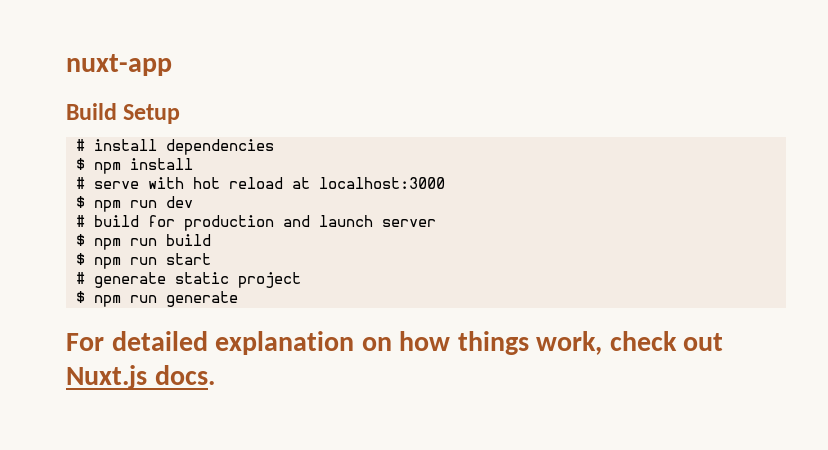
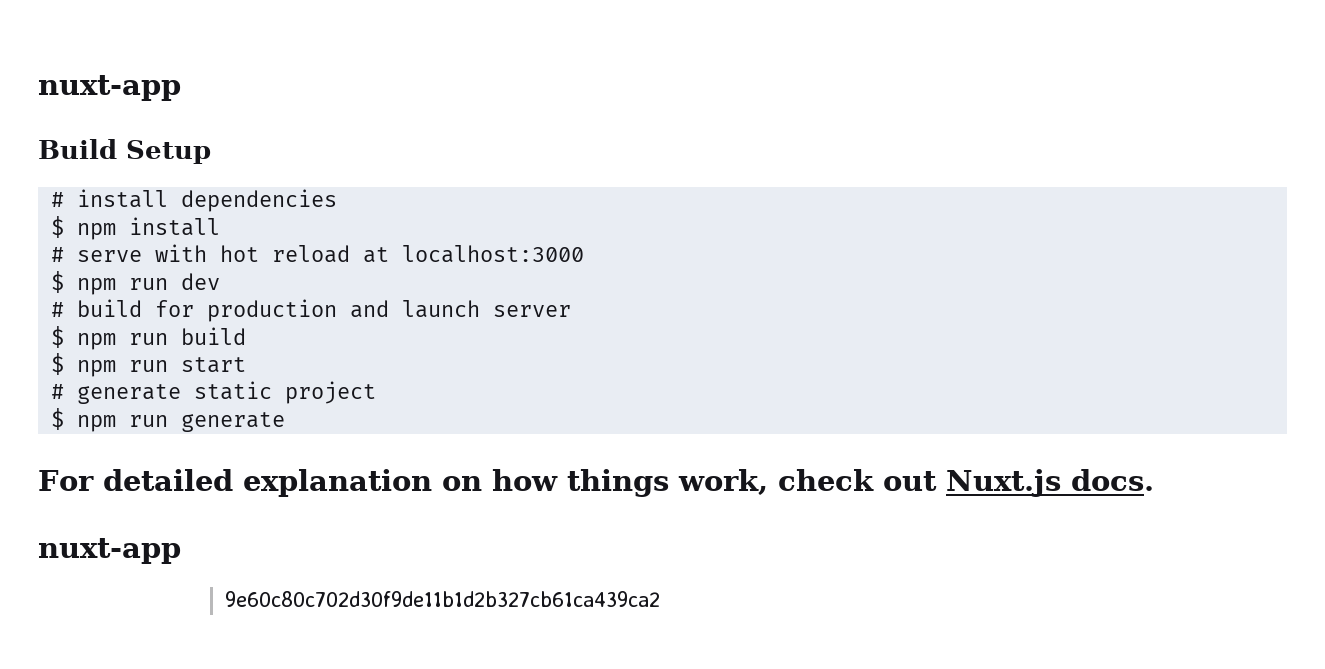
  For detailed explanation on how things work, check out Nuxt.js docs.
+ nuxt-app
+ 9e60c80c702d30f9de11b1d2b327cb61ca439ca2

